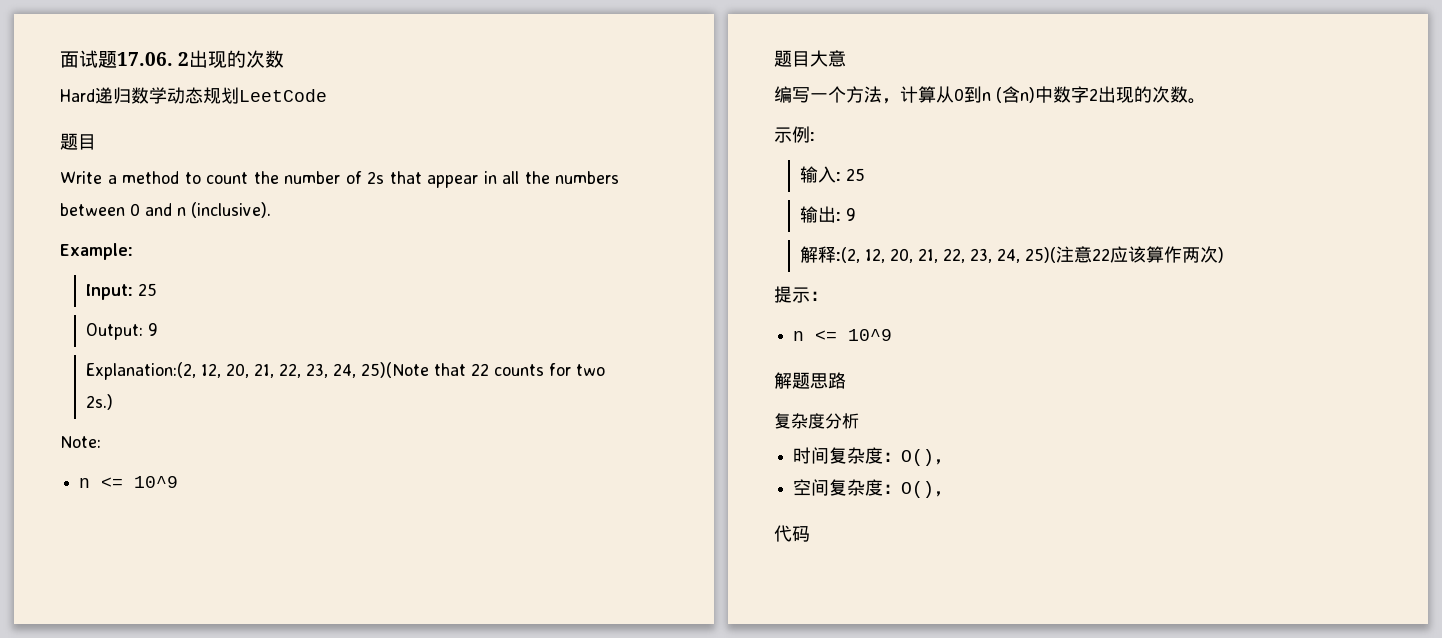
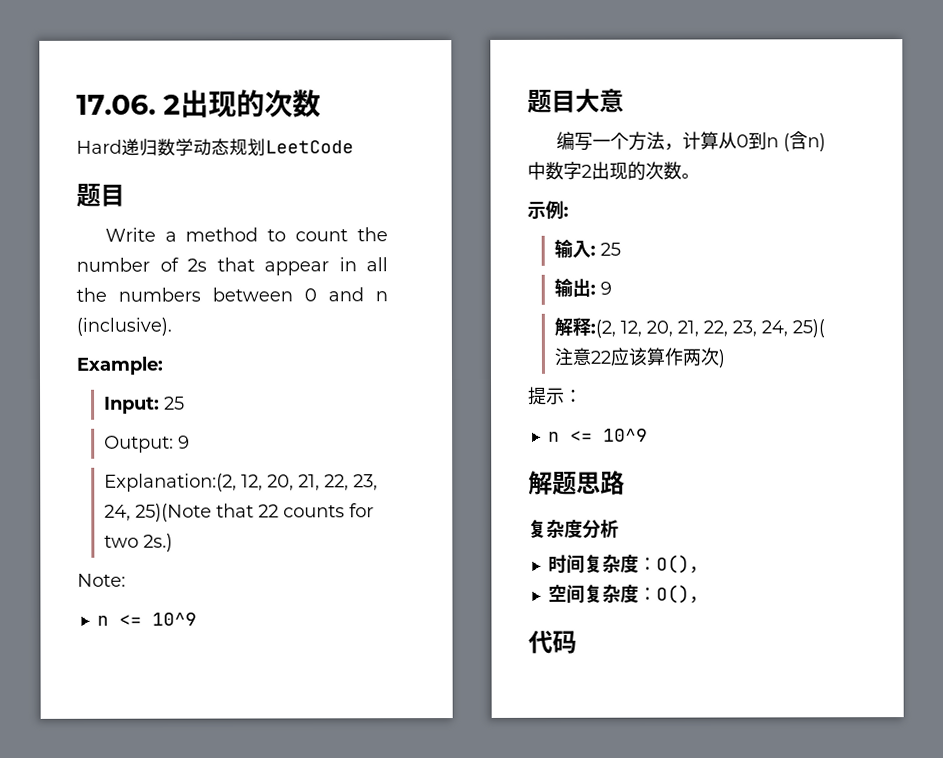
- 面试题17.06. 2出现的次数
+ 17.06. 2出现的次数

